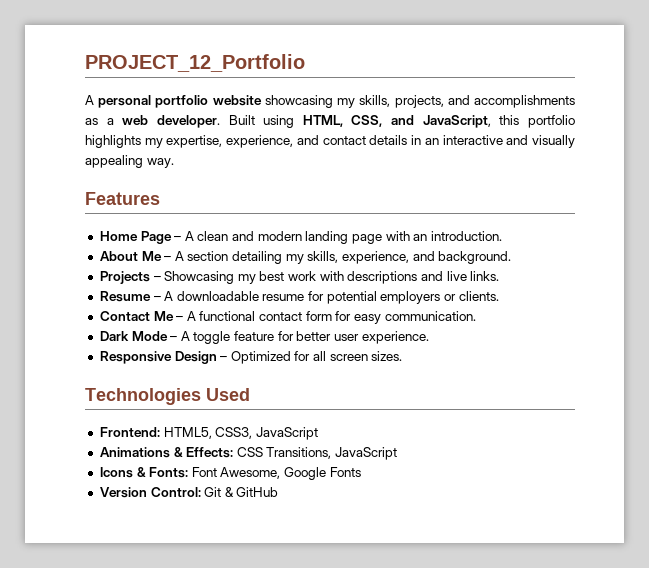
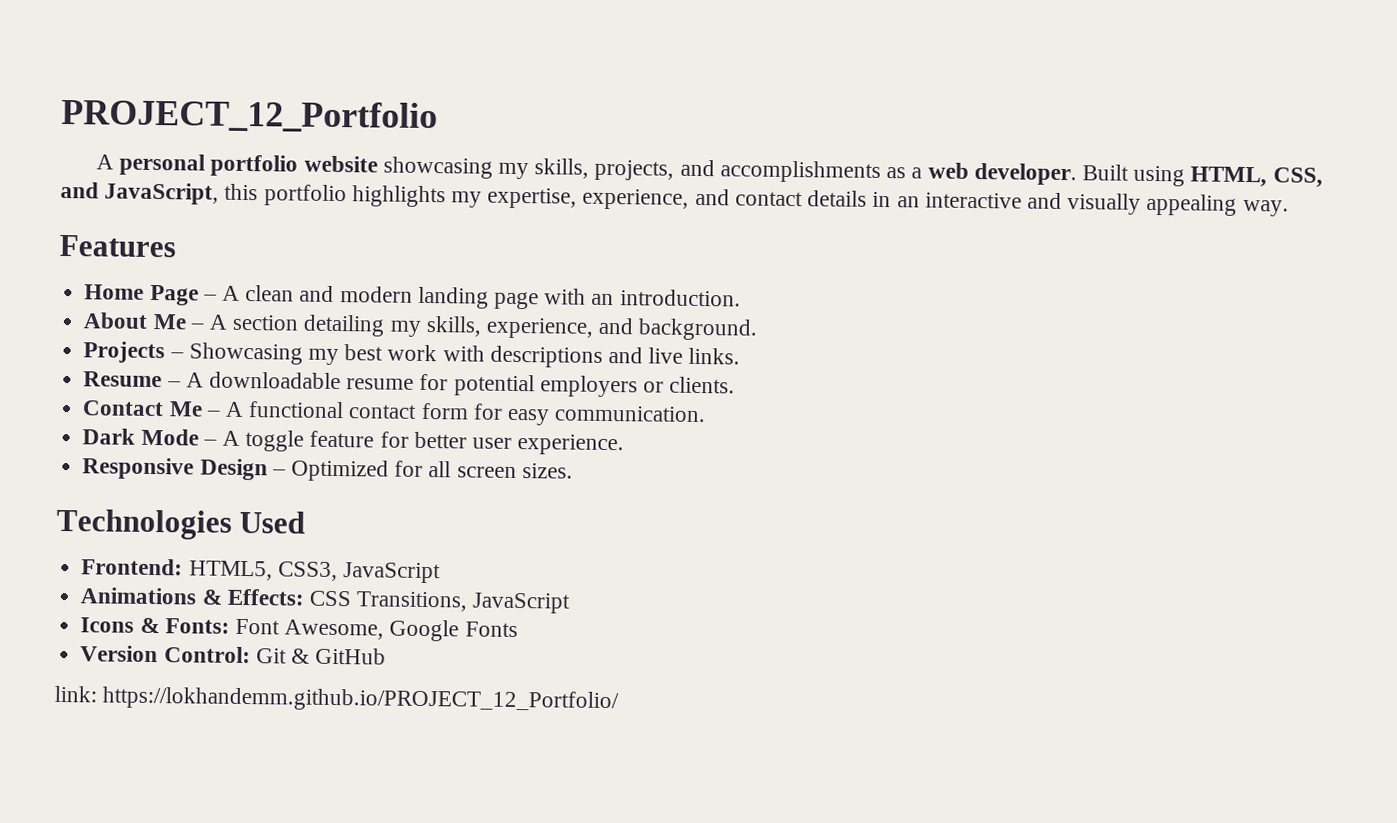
+ link: https://lokhandemm.github.io/PROJECT_12_Portfolio/

